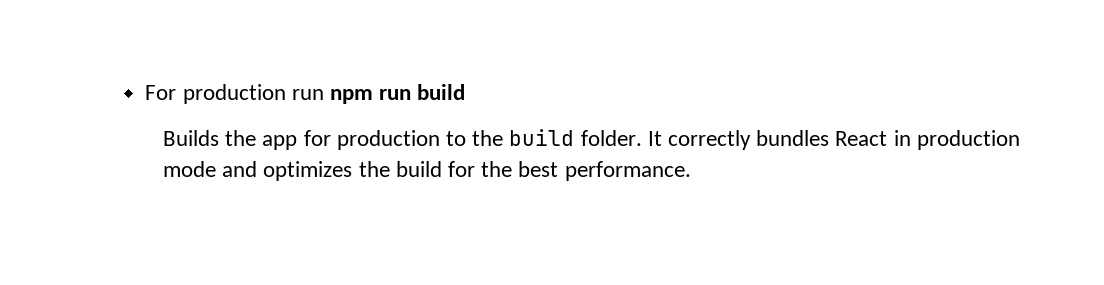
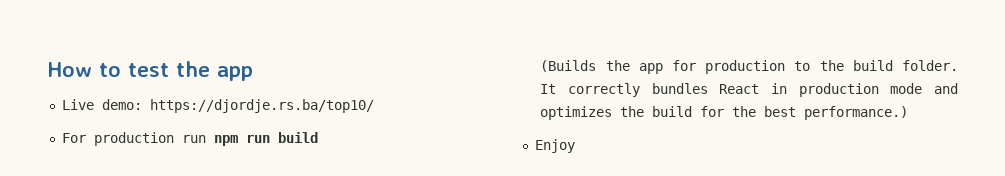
+ How to test the app
+ Live demo: https://djordje.rs.ba/top10/
- Builds the app for production to the build folder.
+ (Builds the app for production to the build folder.
- It correctly bundles React in production mode and optimizes the build for the best performance.
+ It correctly bundles React in production mode and optimizes the build for the best performance.)
+ Enjoy

